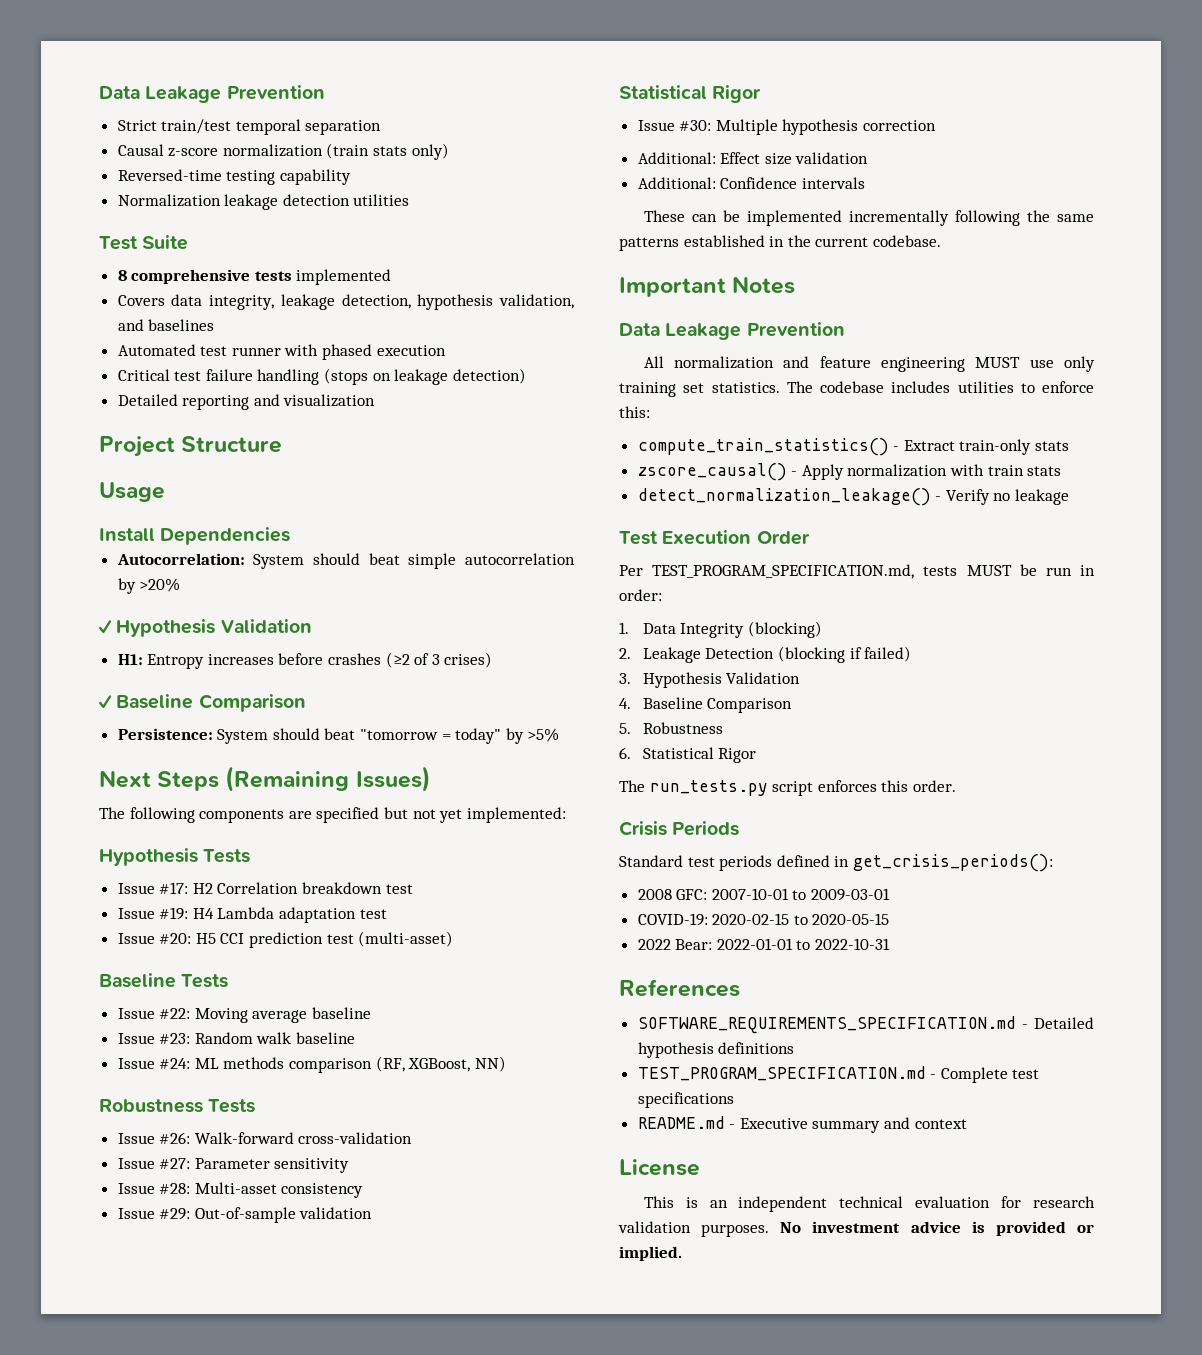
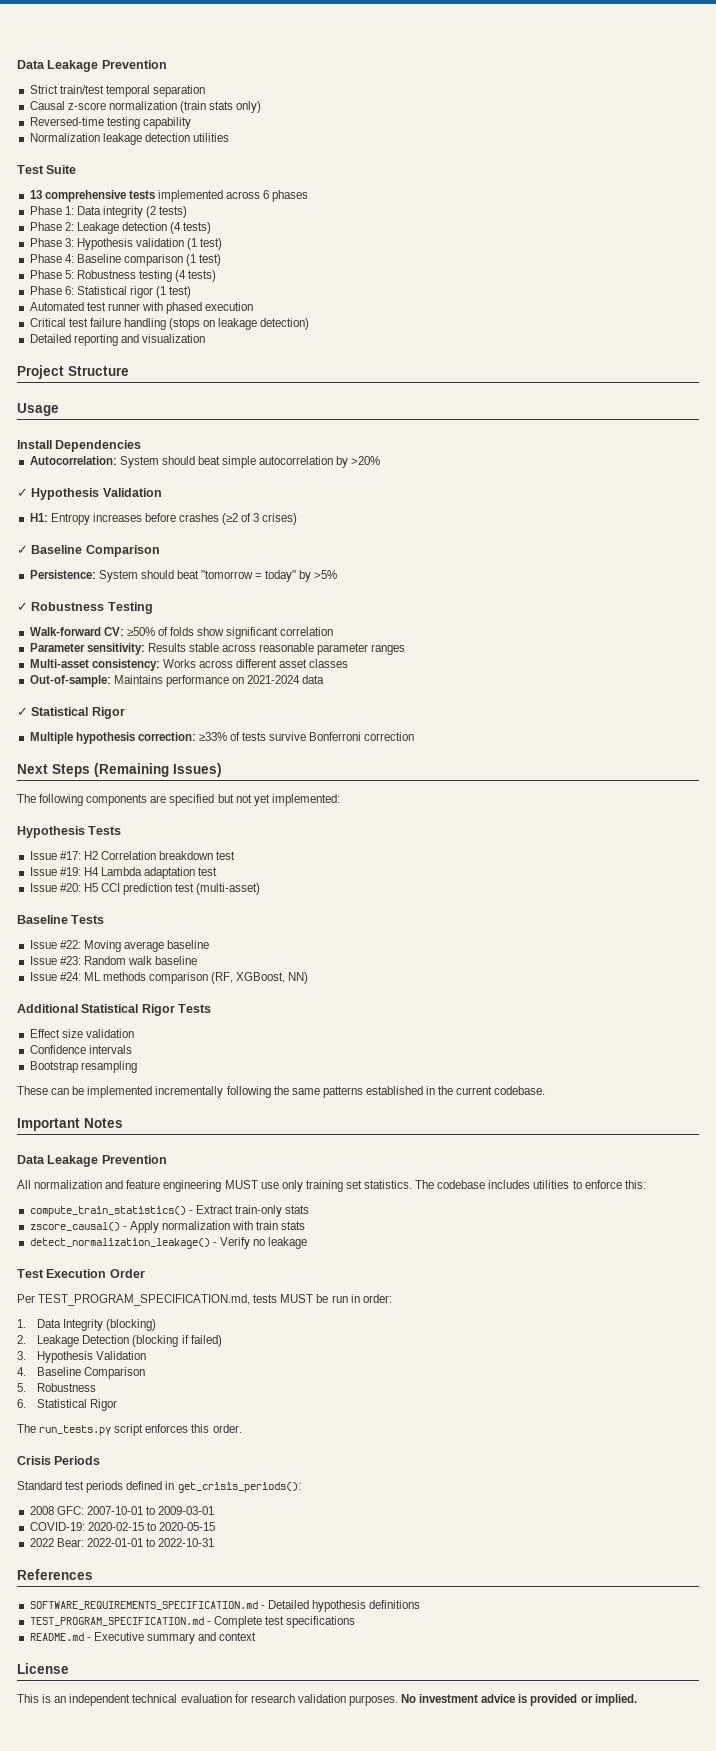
- 8 comprehensive tests implemented
- Covers data integrity, leakage detection, hypothesis validation, and baselines
+ 13 comprehensive tests implemented across 6 phases
+ Phase 1: Data integrity (2 tests)
+ Phase 2: Leakage detection (4 tests)
+ Phase 3: Hypothesis validation (1 test)
+ Phase 4: Baseline comparison (1 test)
+ Phase 5: Robustness testing (4 tests)
+ Phase 6: Statistical rigor (1 test)
+ ✓ Robustness Testing
+ Walk-forward CV: ≥50% of folds show significant correlation
+ Parameter sensitivity: Results stable across reasonable parameter ranges
+ Multi-asset consistency: Works across different asset classes
+ Out-of-sample: Maintains performance on 2021-2024 data
+ ✓ Statistical Rigor
+ Multiple hypothesis correction: ≥33% of tests survive Bonferroni correction
- Robustness Tests
- Issue #26: Walk-forward cross-validation
- Issue #27: Parameter sensitivity
- Issue #28: Multi-asset consistency
- Issue #29: Out-of-sample validation
- Statistical Rigor
- Issue #30: Multiple hypothesis correction
- Additional: Effect size validation
+ Additional Statistical Rigor Tests
+ Effect size validation
- Additional: Confidence intervals
+ Confidence intervals
+ Bootstrap resampling

